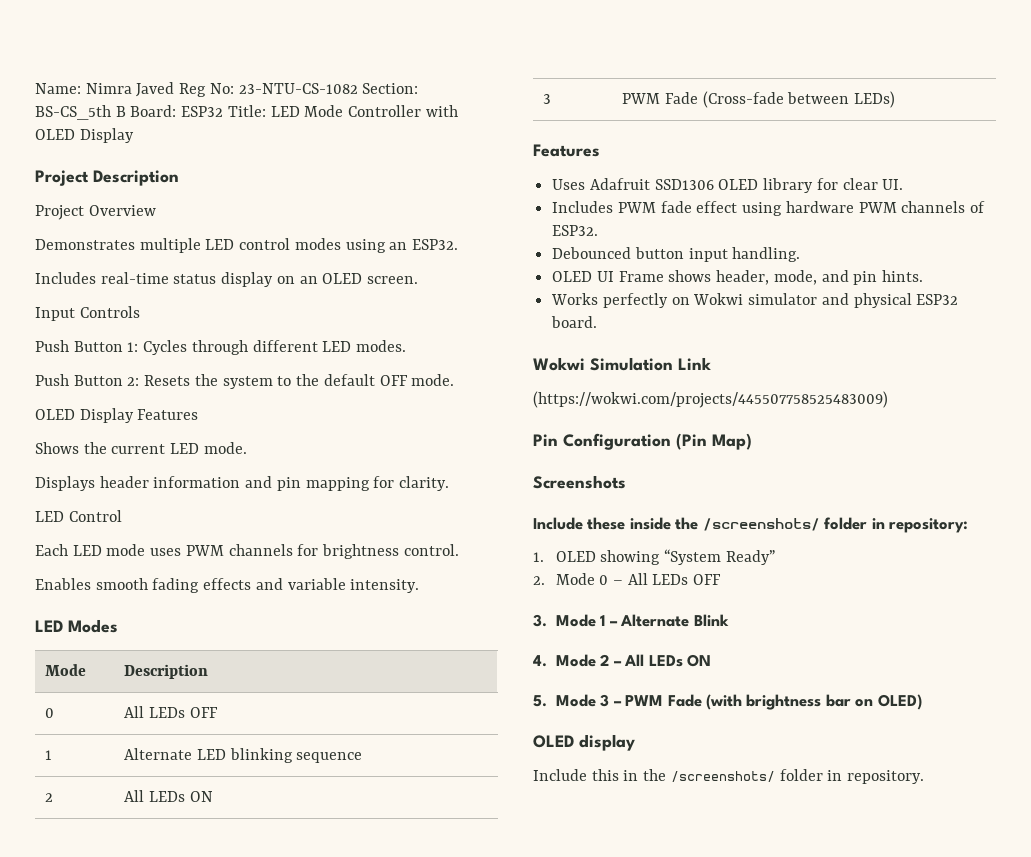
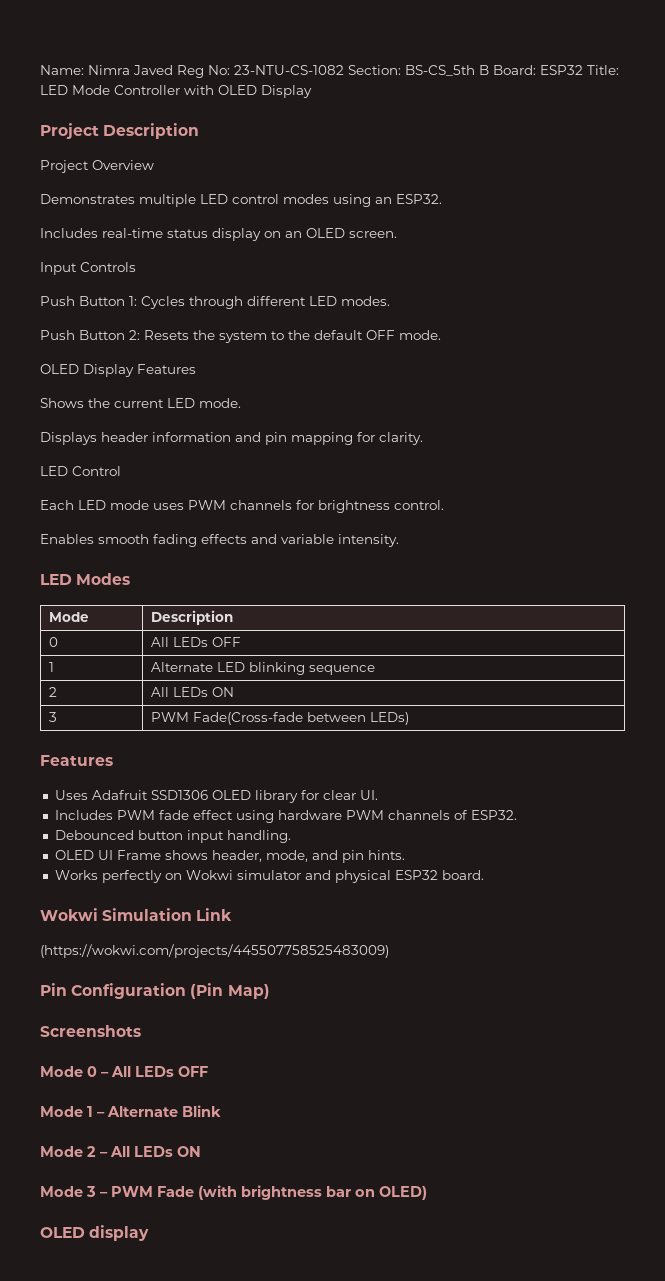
- 3 | PWM Fade (Cross-fade between LEDs)
+ 3 | PWM Fade(Cross-fade between LEDs)
- Include these inside the /screenshots/ folder in repository:
- 1. OLED showing “System Ready”
- 2. Mode 0 – All LEDs OFF
+ Mode 0 – All LEDs OFF
- 3. Mode 1 – Alternate Blink
+ Mode 1 – Alternate Blink
- 4. Mode 2 – All LEDs ON
+ Mode 2 – All LEDs ON
- 5. Mode 3 – PWM Fade (with brightness bar on OLED)
+ Mode 3 – PWM Fade (with brightness bar on OLED)
- Include this in the /screenshots/ folder in repository.

